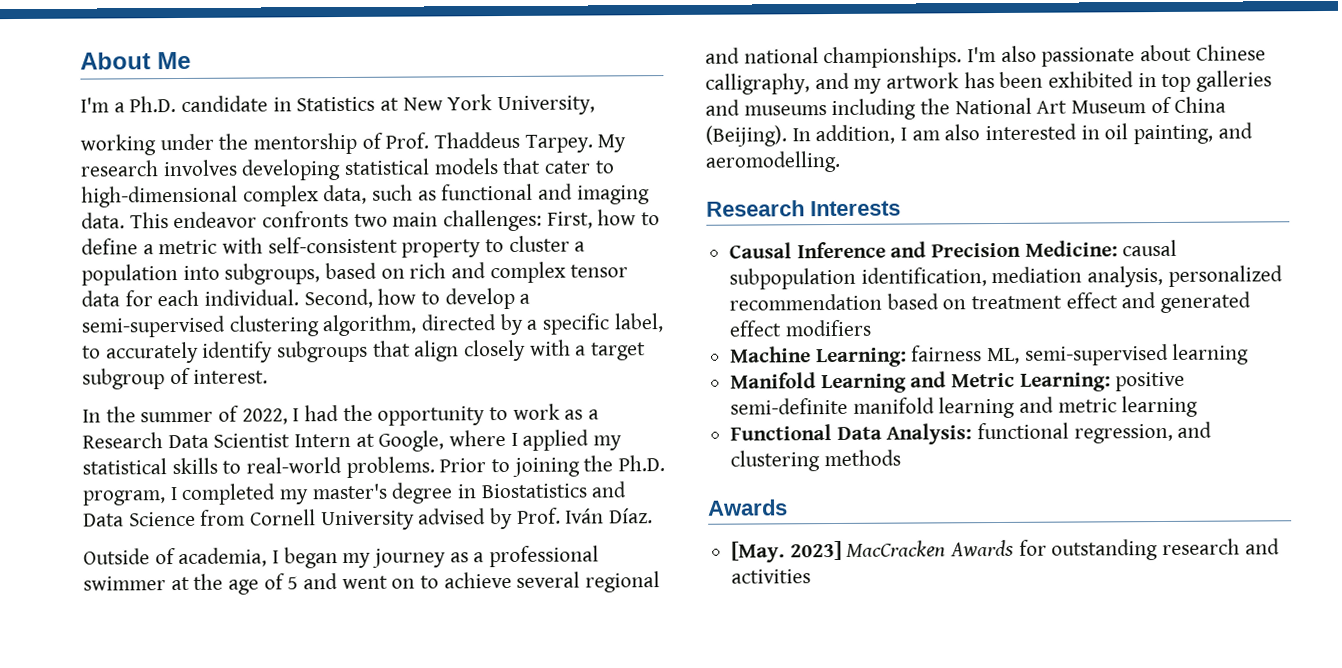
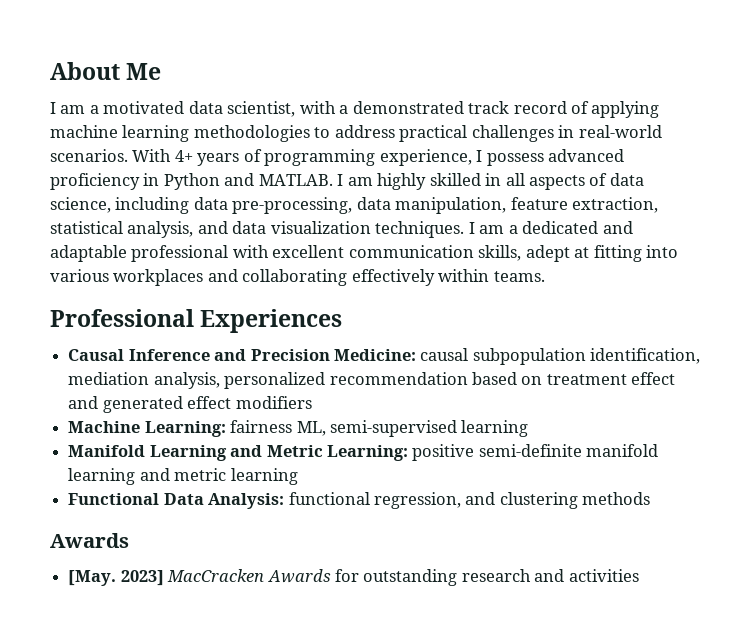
- I'm a Ph.D. candidate in Statistics at New York University,
- working under the mentorship of Prof. Thaddeus Tarpey. My research involves developing statistical models that cater to high-dimensional complex data, such as functional and imaging data. This endeavor confronts two main challenges: First, how to define a metric with self-consistent property to cluster a population into subgroups, based on rich and complex tensor data for each individual. Second, how to develop a semi-supervised clustering algorithm, directed by a specific label, to accurately identify subgroups that align closely with a target subgroup of interest.
- In the summer of 2022, I had the opportunity to work as a Research Data Scientist Intern at Google, where I applied my statistical skills to real-world problems. Prior to joining the Ph.D. program, I completed my master's degree in Biostatistics and Data Science from Cornell University advised by Prof. Iván Díaz.
- Outside of academia, I began my journey as a professional swimmer at the age of 5 and went on to achieve several regional and national championships. I'm also passionate about Chinese calligraphy, and my artwork has been exhibited in top galleries and museums including the National Art Museum of China (Beijing). In addition, I am also interested in oil painting, and aeromodelling.
- Research Interests
+ I am a motivated data scientist, with a demonstrated track record of applying machine learning methodologies to address practical challenges in real-world scenarios. With 4+ years of programming experience, I possess advanced proficiency in Python and MATLAB. I am highly skilled in all aspects of data science, including data pre-processing, data manipulation, feature extraction, statistical analysis, and data visualization techniques. I am a dedicated and adaptable professional with excellent communication skills, adept at fitting into various workplaces and collaborating effectively within teams.
+ Professional Experiences

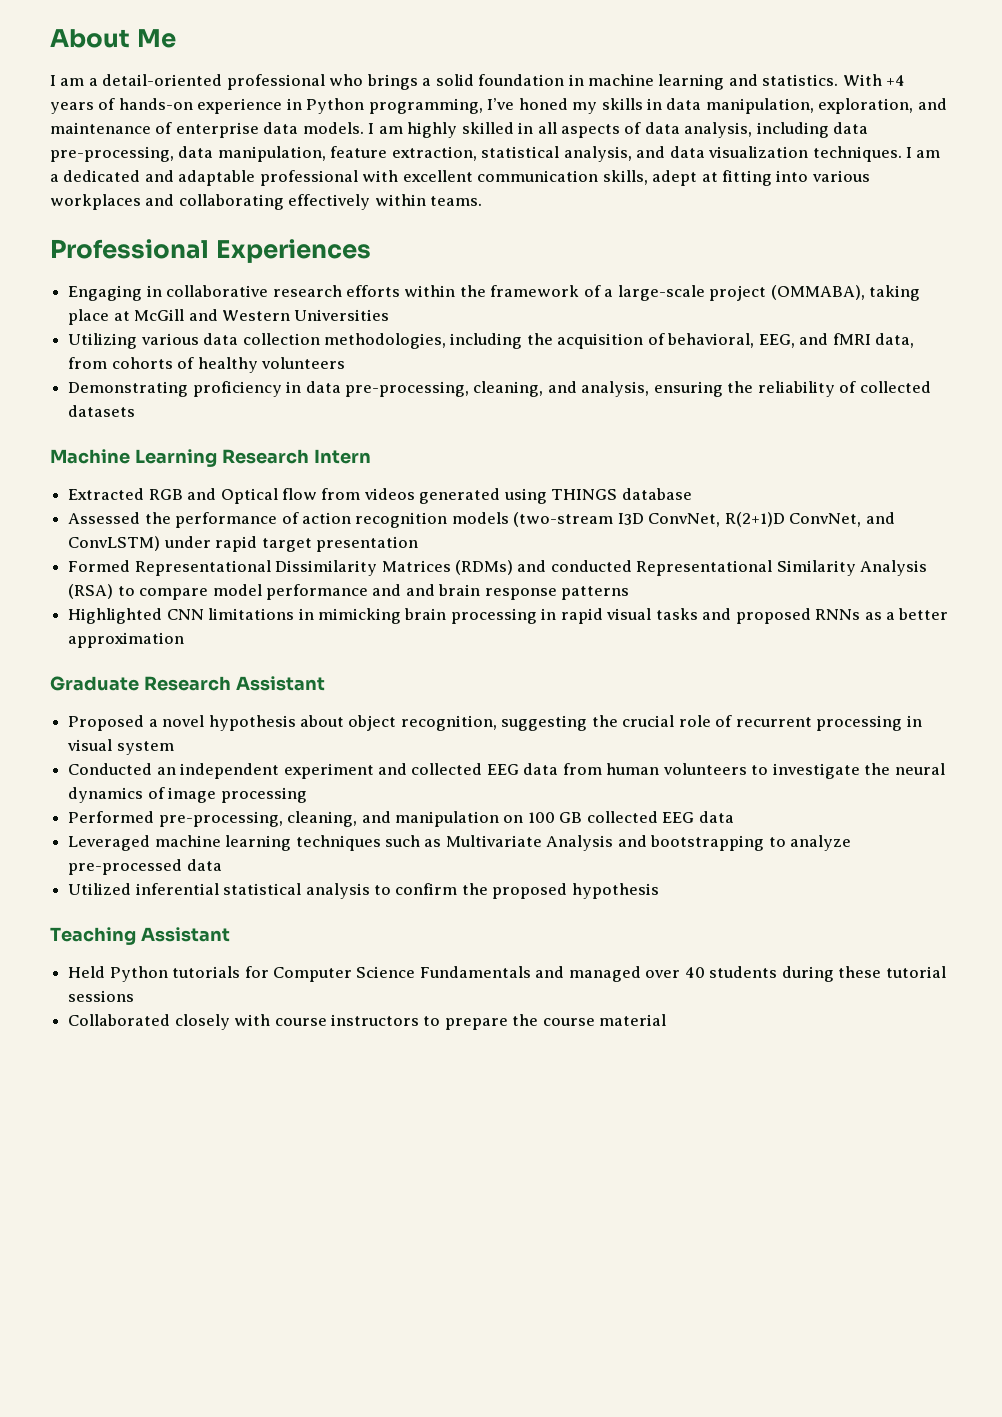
- I am a motivated data scientist, with a demonstrated track record of applying machine learning methodologies to address practical challenges in real-world scenarios. With 4+ years of programming experience, I possess advanced proficiency in Python and MATLAB.
+ I am a detail-oriented professional who brings a solid foundation in machine learning and statistics. With +4 years of hands-on experience in Python programming, I’ve honed my skills in data manipulation, exploration, and maintenance of enterprise data models.
- I am highly skilled in all aspects of data science, including data pre-processing, data manipulation, feature extraction, statistical analysis, and data visualization techniques.
+ I am highly skilled in all aspects of data analysis, including data pre-processing, data manipulation, feature extraction, statistical analysis, and data visualization techniques.
- Causal Inference and Precision Medicine: causal subpopulation identification, mediation analysis, personalized recommendation based on treatment effect and generated effect modifiers
- Machine Learning: fairness ML, semi-supervised learning
- Manifold Learning and Metric Learning: positive semi-definite manifold learning and metric learning
- Functional Data Analysis: functional regression, and clustering methods
- Awards
- [May. 2023] MacCracken Awards for outstanding research and activities
+ Engaging in collaborative research efforts within the framework of a large-scale project (OMMABA), taking place at McGill and Western Universities
+ Utilizing various data collection methodologies, including the acquisition of behavioral, EEG, and fMRI data, from cohorts of healthy volunteers
+ Demonstrating proficiency in data pre-processing, cleaning, and analysis, ensuring the reliability of collected datasets
+ Machine Learning Research Intern
+ Extracted RGB and Optical flow from videos generated using THINGS database
+ Assessed the performance of action recognition models (two-stream I3D ConvNet, R(2+1)D ConvNet, and ConvLSTM) under rapid target presentation
+ Formed Representational Dissimilarity Matrices (RDMs) and conducted Representational Similarity Analysis (RSA) to compare model performance and and brain response patterns
+ Highlighted CNN limitations in mimicking brain processing in rapid visual tasks and proposed RNNs as a better approximation
+ Graduate Research Assistant
+ Proposed a novel hypothesis about object recognition, suggesting the crucial role of recurrent processing in visual system
+ Conducted an independent experiment and collected EEG data from human volunteers to investigate the neural dynamics of image processing
+ Performed pre-processing, cleaning, and manipulation on 100 GB collected EEG data
+ Leveraged machine learning techniques such as Multivariate Analysis and bootstrapping to analyze pre-processed data
+ Utilized inferential statistical analysis to confirm the proposed hypothesis
+ Teaching Assistant
+ Held Python tutorials for Computer Science Fundamentals and managed over 40 students during these tutorial sessions
+ Collaborated closely with course instructors to prepare the course material

